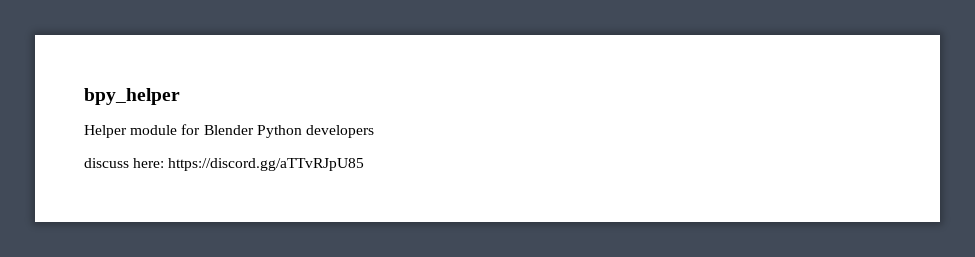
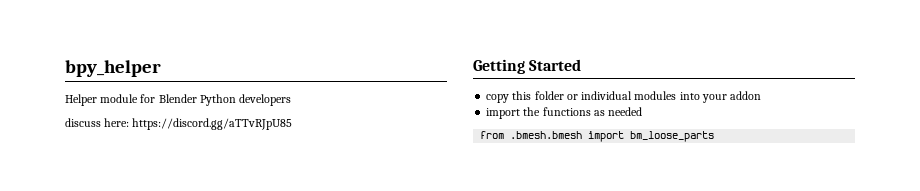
+ Getting Started
+ copy this folder or individual modules into your addon
+ import the functions as needed
+ from .bmesh.bmesh import bm_loose_parts

